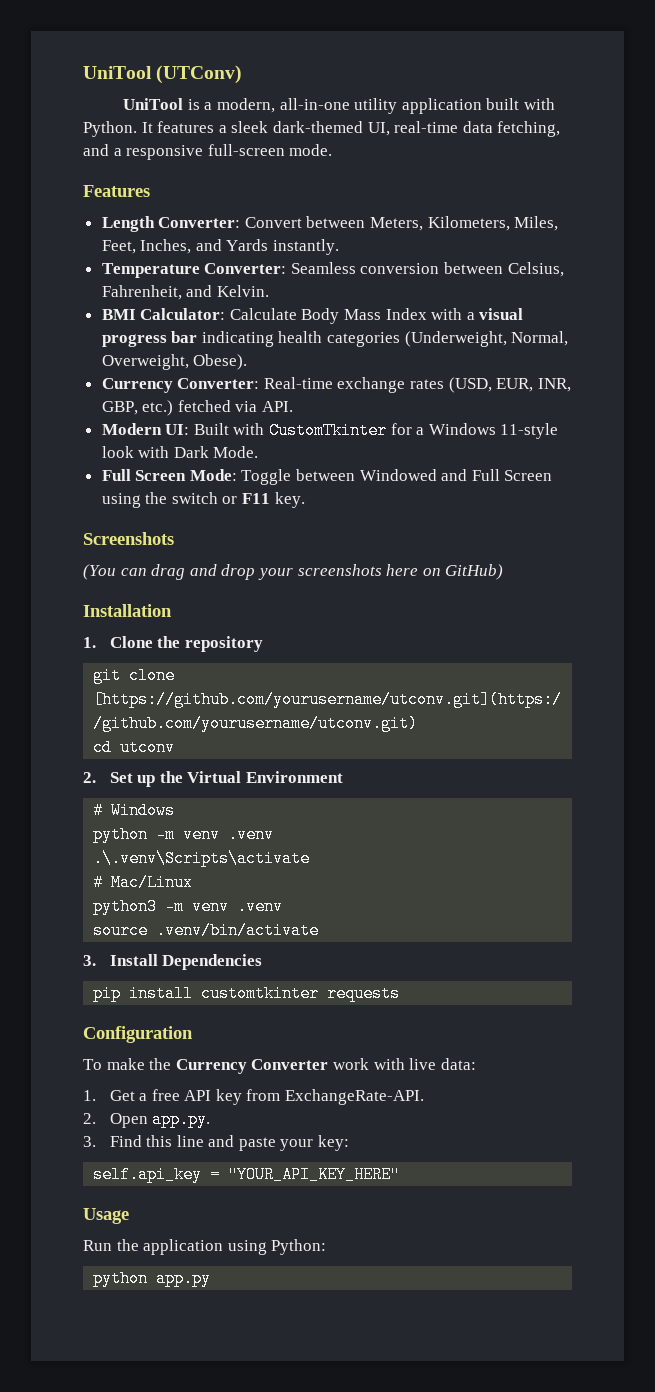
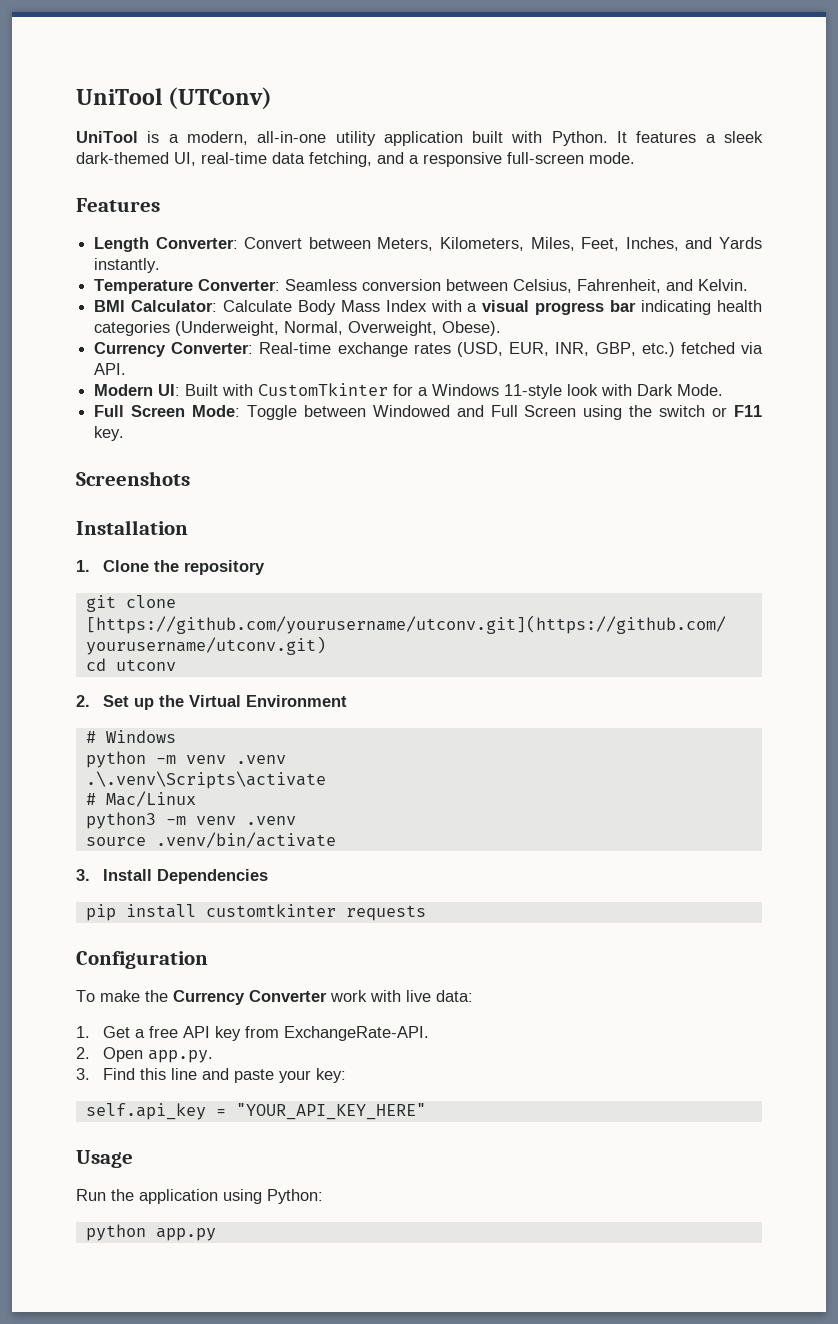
- (You can drag and drop your screenshots here on GitHub)

